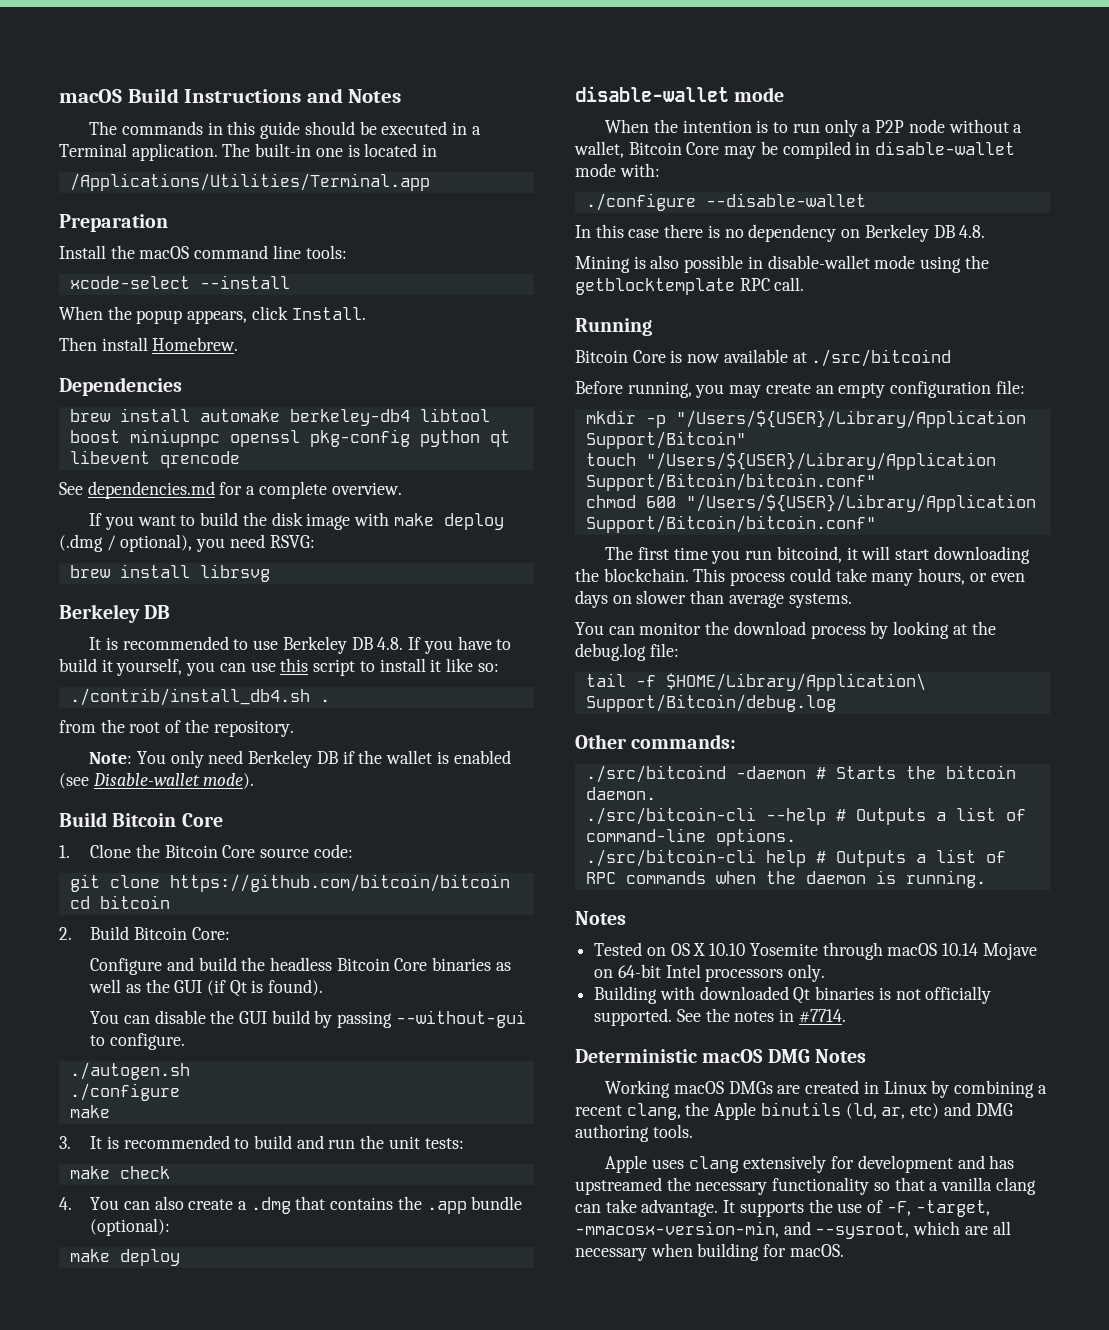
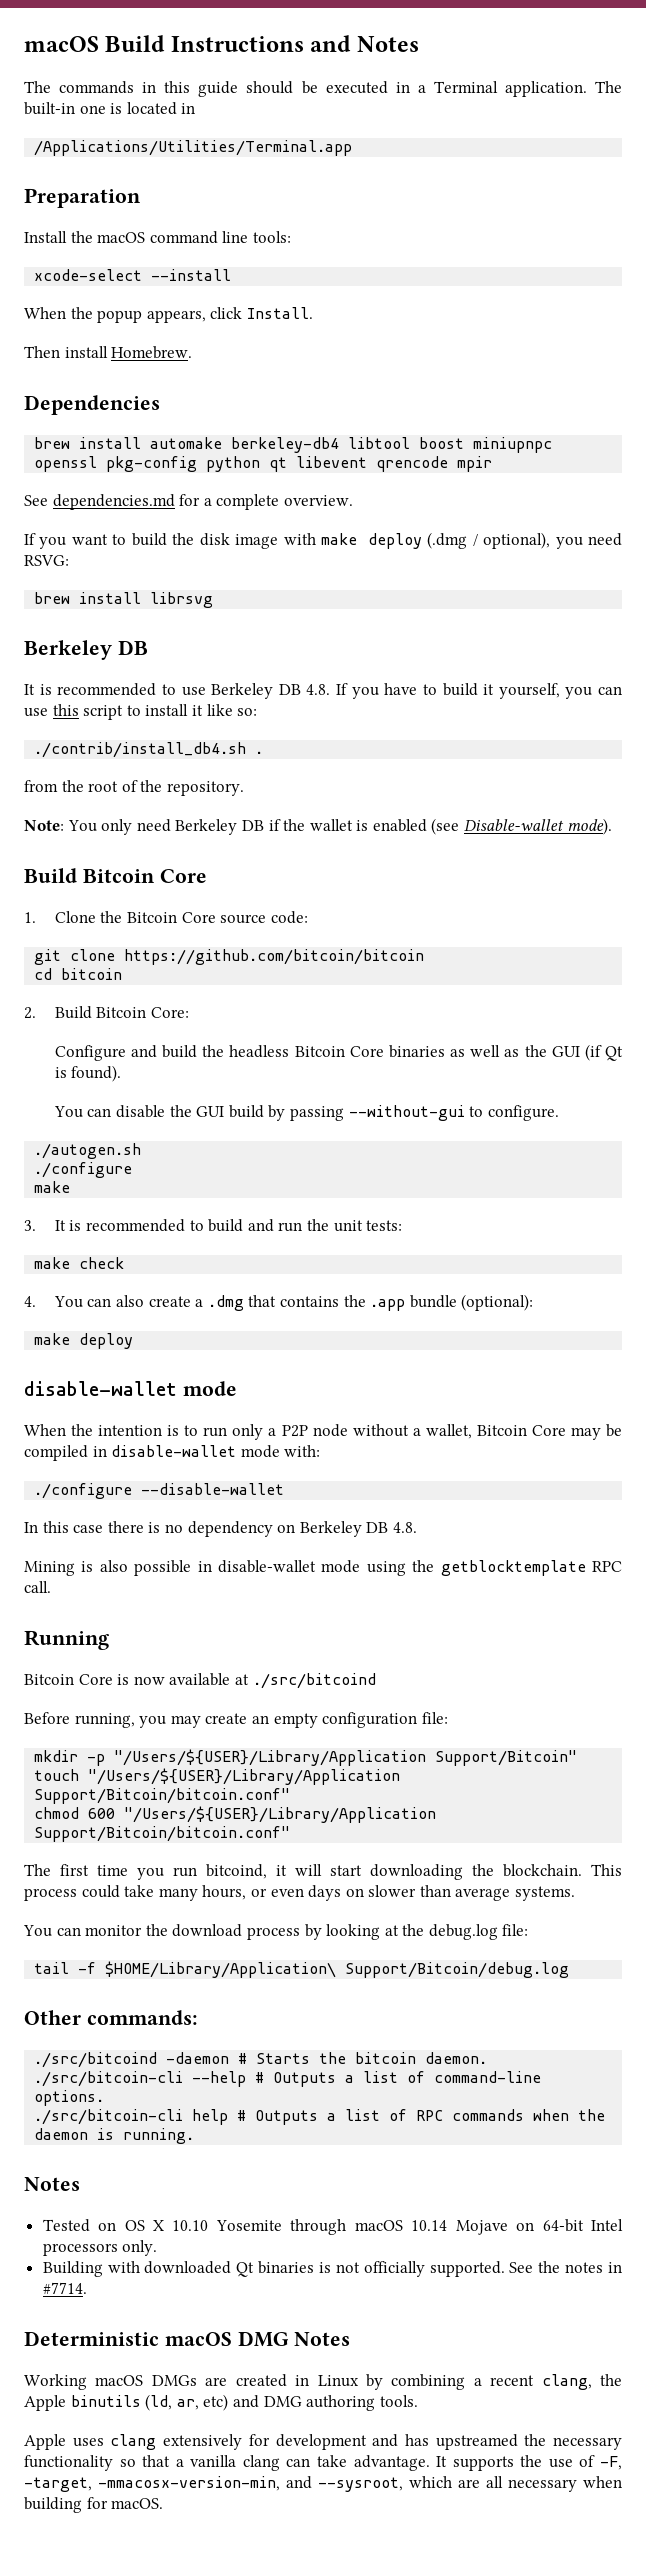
- brew install automake berkeley-db4 libtool boost miniupnpc openssl pkg-config python qt libevent qrencode
+ brew install automake berkeley-db4 libtool boost miniupnpc openssl pkg-config python qt libevent qrencode mpir

